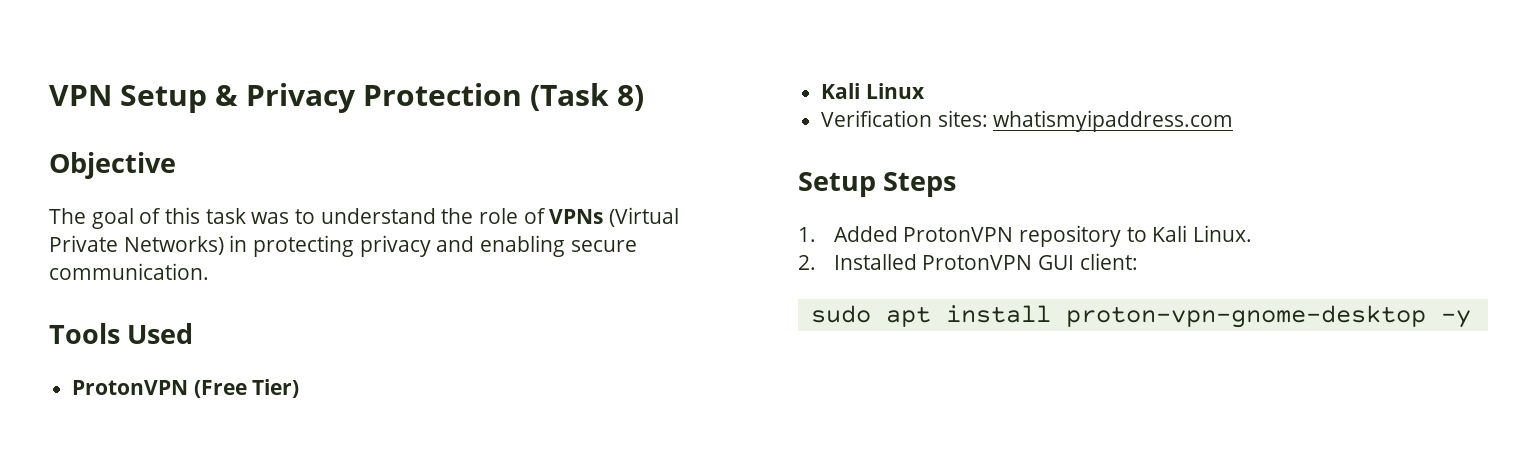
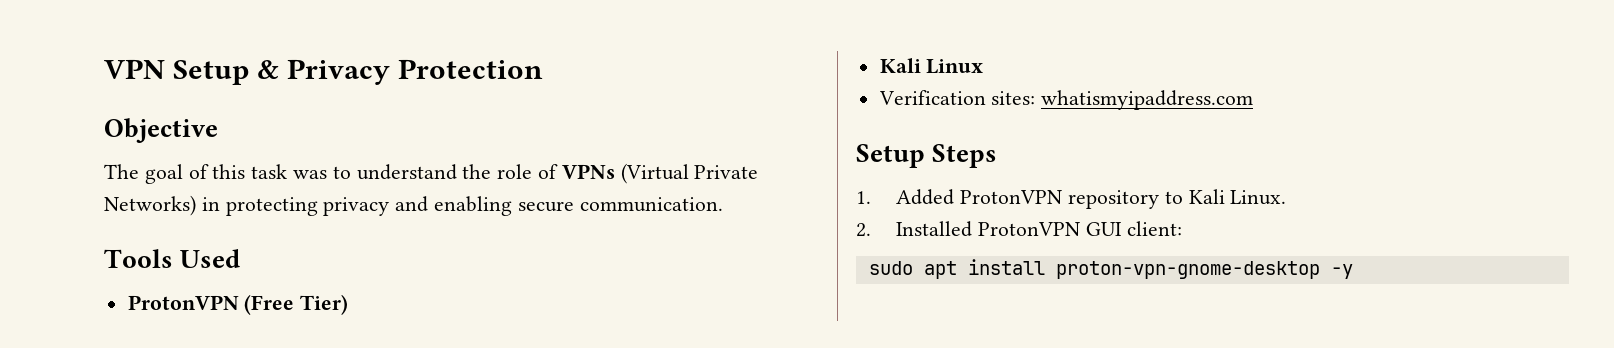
- VPN Setup & Privacy Protection (Task 8)
+ VPN Setup & Privacy Protection

